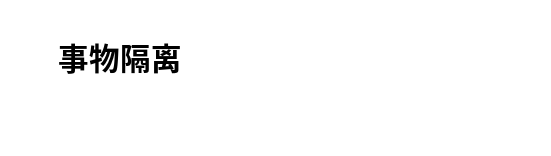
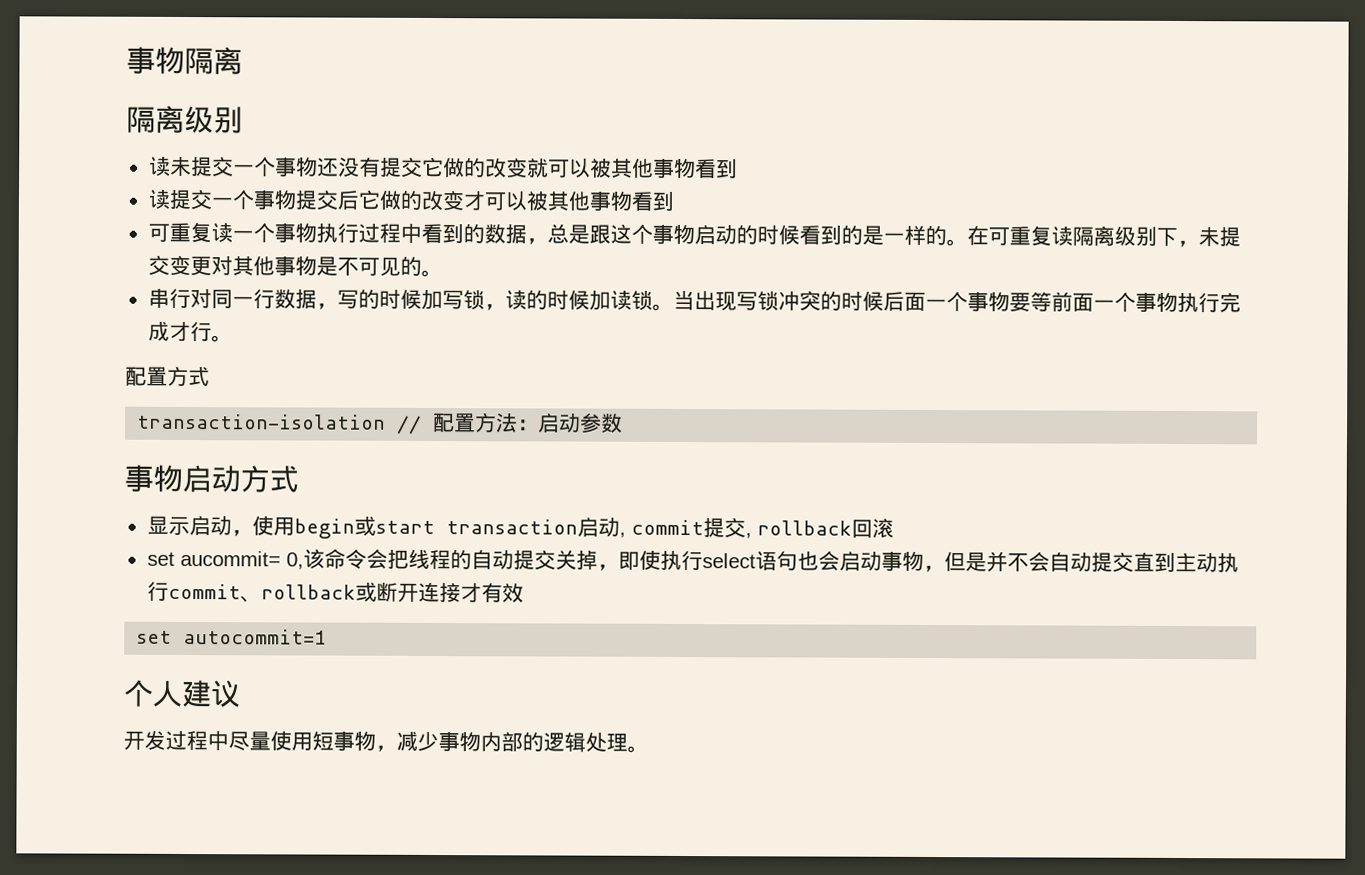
  事物隔离
+ 隔离级别
+ 读未提交一个事物还没有提交它做的改变就可以被其他事物看到
+ 读提交一个事物提交后它做的改变才可以被其他事物看到
+ 可重复读一个事物执行过程中看到的数据，总是跟这个事物启动的时候看到的是一样的。在可重复读隔离级别下，未提交变更对其他事物是不可见的。
+ 串行对同一行数据，写的时候加写锁，读的时候加读锁。当出现写锁冲突的时候后面一个事物要等前面一个事物执行完成才行。
+ 配置方式
+ transaction-isolation // 配置方法：启动参数
+ 事物启动方式
+ 显示启动，使用begin或start transaction启动, commit提交, rollback回滚
+ set aucommit= 0,该命令会把线程的自动提交关掉，即使执行select语句也会启动事物，但是并不会自动提交直到主动执行commit、rollback或断开连接才有效
+ set autocommit=1
+ 个人建议
+ 开发过程中尽量使用短事物，减少事物内部的逻辑处理。

